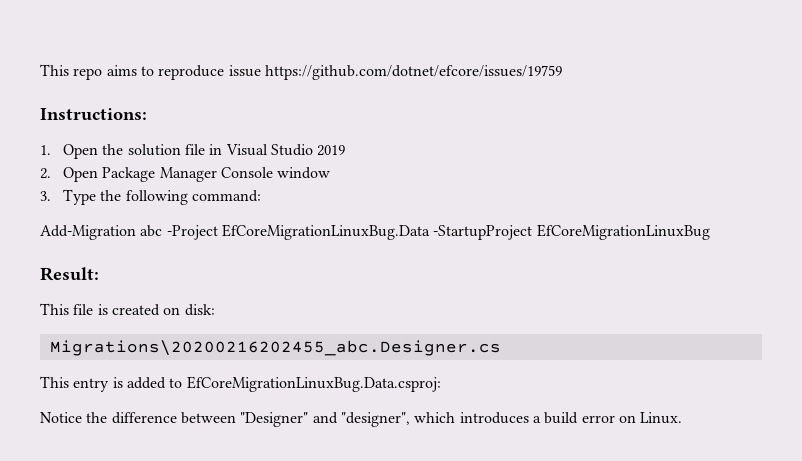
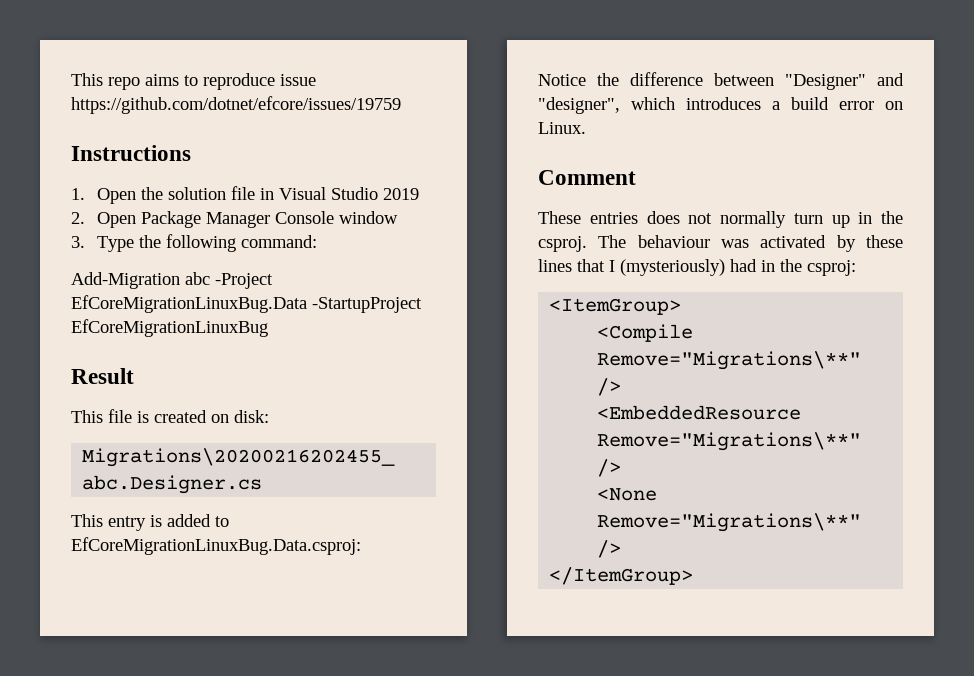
- Instructions:
+ Instructions
- Result:
+ Result
+ Comment
+ These entries does not normally turn up in the csproj. The behaviour was activated by these lines that I (mysteriously) had in the csproj:
+ <ItemGroup>
+ <Compile Remove="Migrations\**" />
+ <EmbeddedResource Remove="Migrations\**" />
+ <None Remove="Migrations\**" />
+ </ItemGroup>

